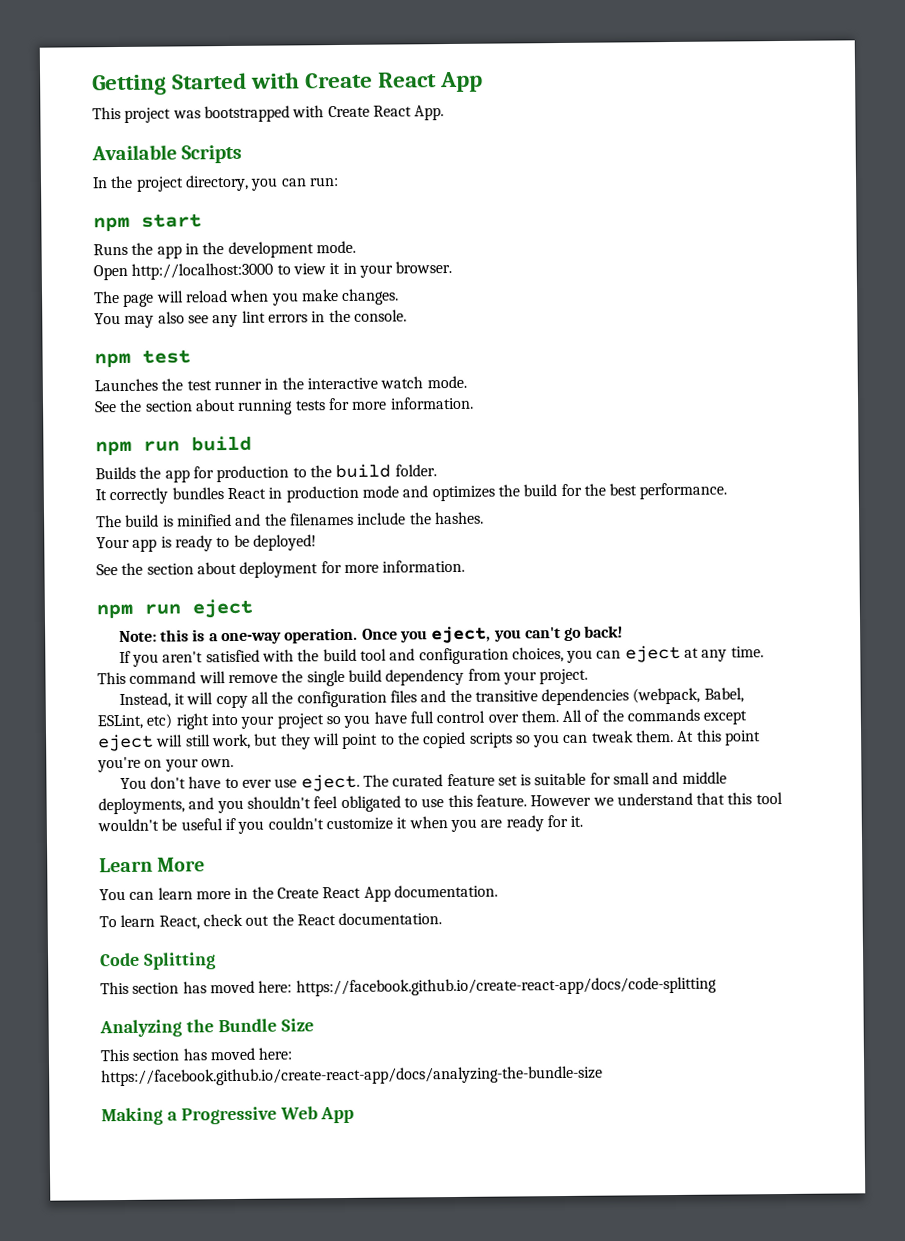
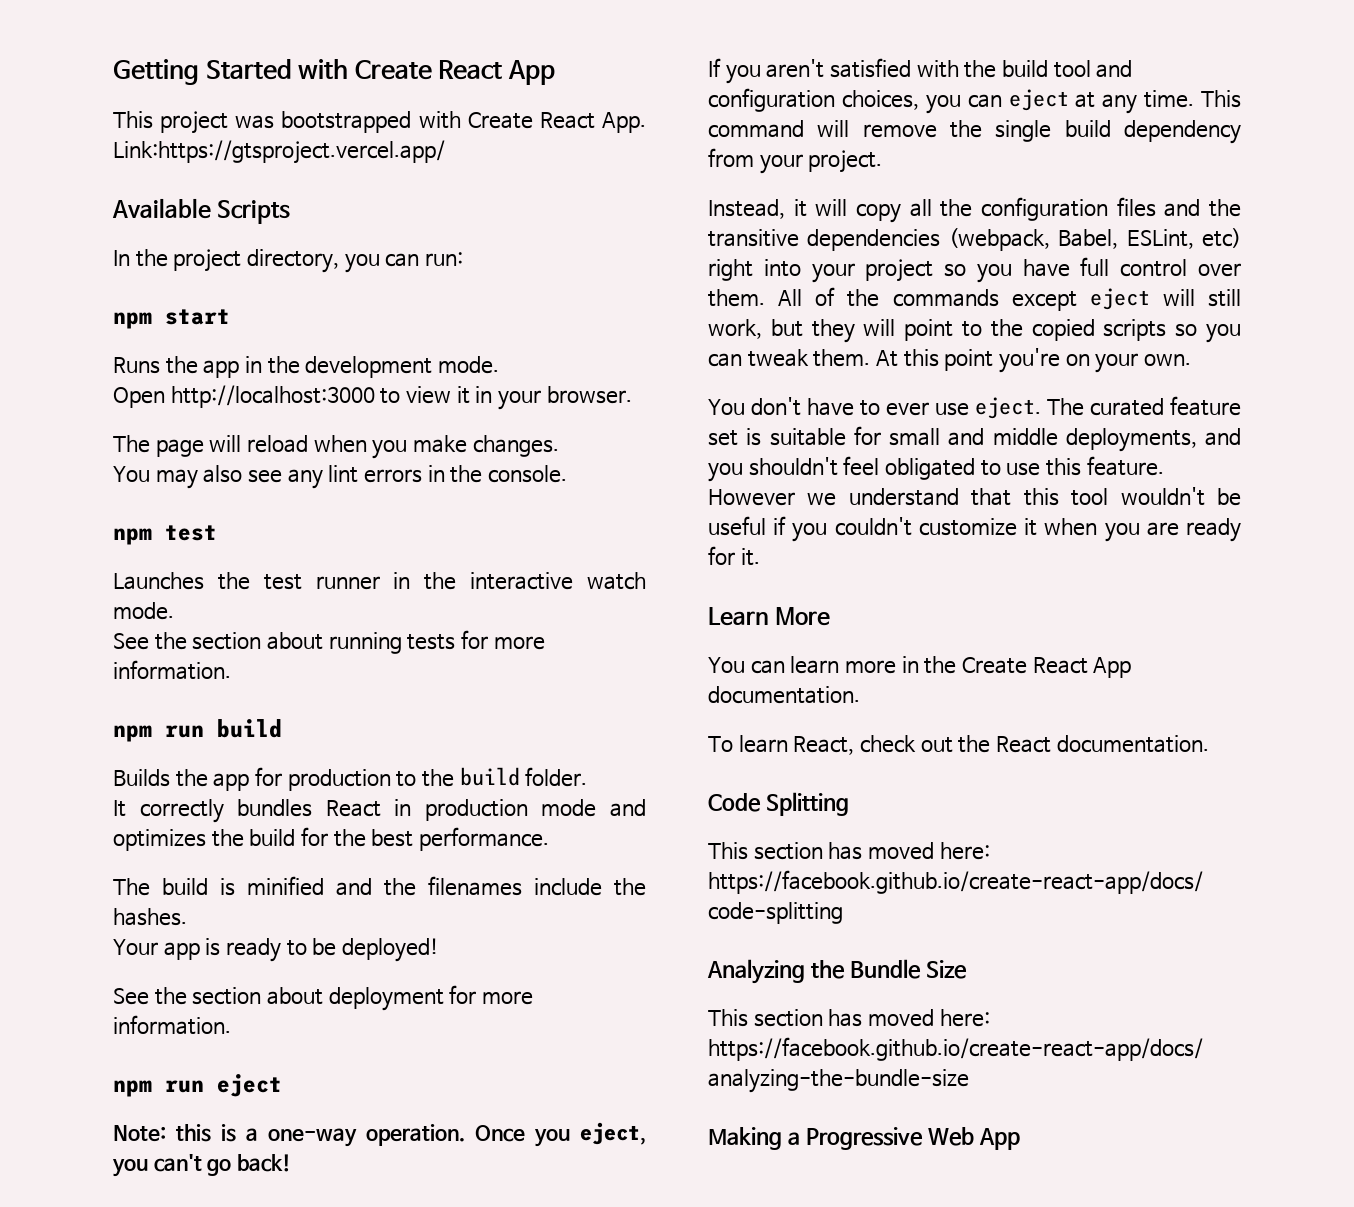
- This project was bootstrapped with Create React App.
+ This project was bootstrapped with Create React App. Link:https://gtsproject.vercel.app/

